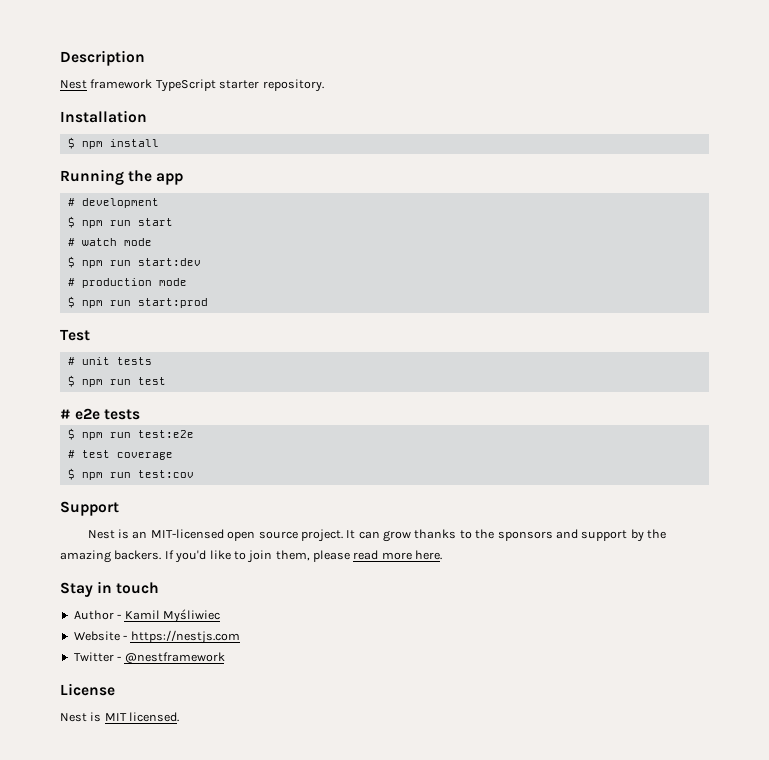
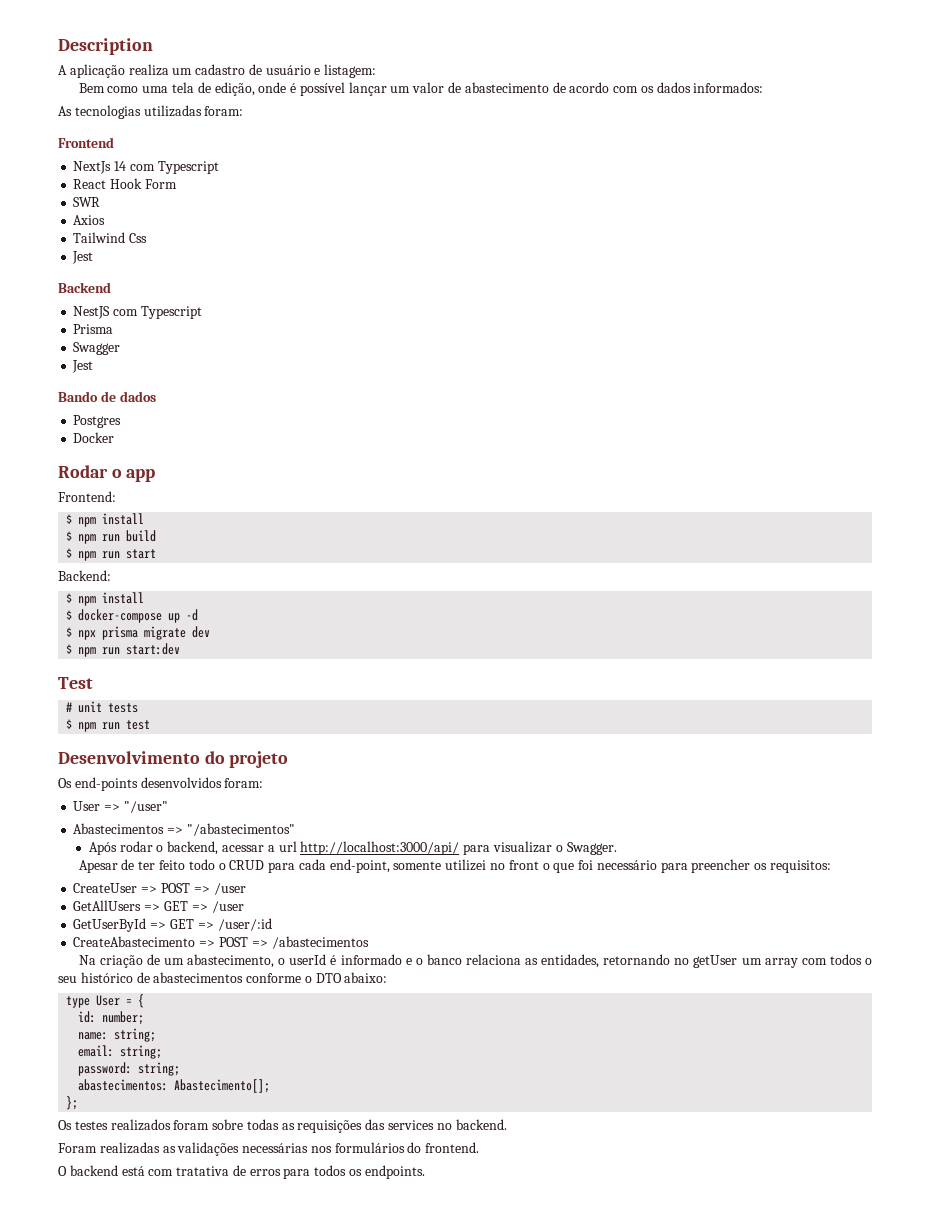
- Nest framework TypeScript starter repository.
- Installation
+ A aplicação realiza um cadastro de usuário e listagem:
+ Bem como uma tela de edição, onde é possível lançar um valor de abastecimento de acordo com os dados informados:
+ As tecnologias utilizadas foram:
+ Frontend
+ NextJs 14 com Typescript
+ React Hook Form
+ SWR
+ Axios
+ Tailwind Css
+ Jest
+ Backend
+ NestJS com Typescript
+ Prisma
+ Swagger
+ Jest
+ Bando de dados
+ Postgres
+ Docker
+ Rodar o app
+ Frontend:
  $ npm install
- Running the app
- # development
+ $ npm run build
  $ npm run start
- # watch mode
+ Backend:
+ $ npm install
+ $ docker-compose up -d
+ $ npx prisma migrate dev
  $ npm run start:dev
- # production mode
- $ npm run start:prod
- # e2e tests
- $ npm run test:e2e
- # test coverage
- $ npm run test:cov
- Support
- Nest is an MIT-licensed open source project. It can grow thanks to the sponsors and support by the amazing backers. If you'd like to join them, please read more here.
- Stay in touch
- Author - Kamil Myśliwiec
- Website - https://nestjs.com
- Twitter - @nestframework
- License
- Nest is MIT licensed.
+ Desenvolvimento do projeto
+ Os end-points desenvolvidos foram:
+ User => "/user"
+ Abastecimentos => "/abastecimentos"
+ Após rodar o backend, acessar a url http://localhost:3000/api/ para visualizar o Swagger.
+ Apesar de ter feito todo o CRUD para cada end-point, somente utilizei no front o que foi necessário para preencher os requisitos:
+ CreateUser => POST => /user
+ GetAllUsers => GET => /user
+ GetUserById => GET => /user/:id
+ CreateAbastecimento => POST => /abastecimentos
+ Na criação de um abastecimento, o userId é informado e o banco relaciona as entidades, retornando no getUser um array com todos o seu histórico de abastecimentos conforme o DTO abaixo:
+ type User = {
+ id: number;
+ name: string;
+ email: string;
+ password: string;
+ abastecimentos: Abastecimento[];
+ };
+ Os testes realizados foram sobre todas as requisições das services no backend.
+ Foram realizadas as validações necessárias nos formulários do frontend.
+ O backend está com tratativa de erros para todos os endpoints.

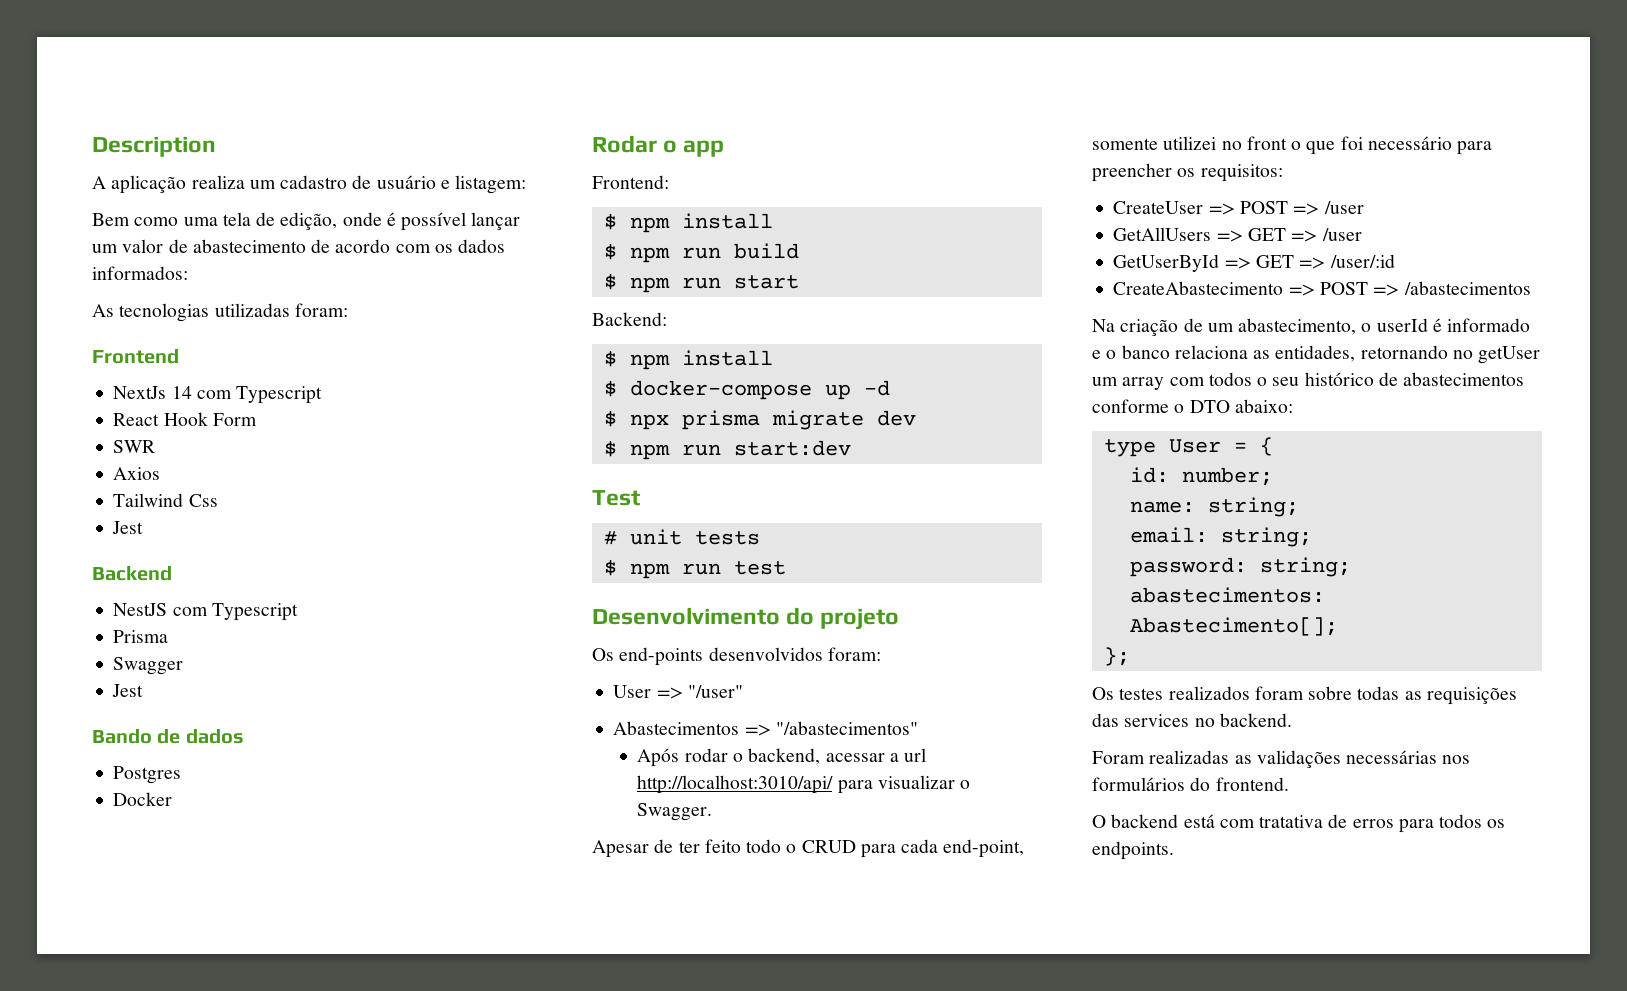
- Após rodar o backend, acessar a url http://localhost:3000/api/ para visualizar o Swagger.
+ Após rodar o backend, acessar a url http://localhost:3010/api/ para visualizar o Swagger.

